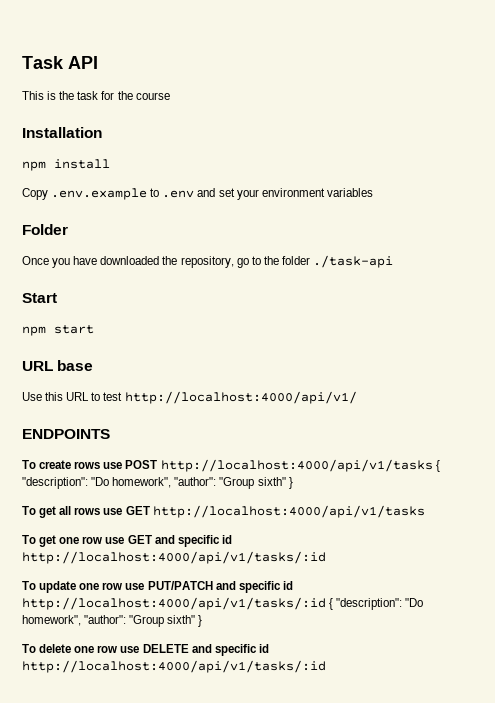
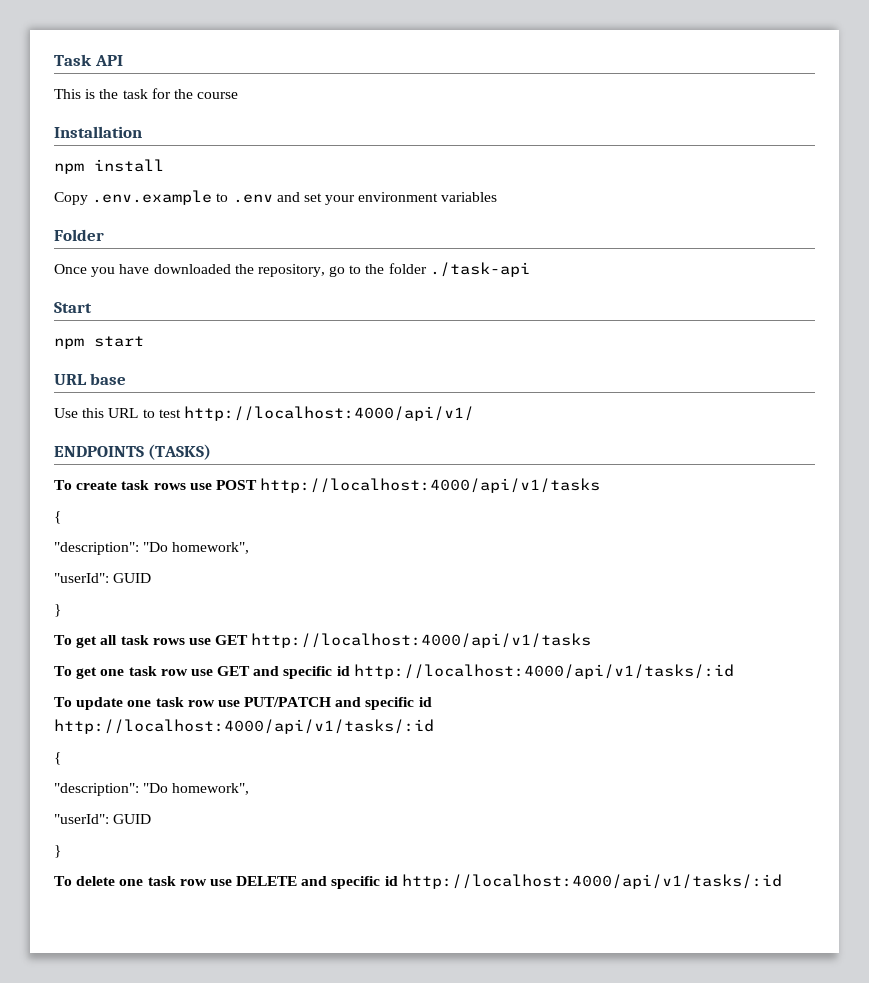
- ENDPOINTS
+ ENDPOINTS (TASKS)
- To create rows use POST http://localhost:4000/api/v1/tasks { "description": "Do homework", "author": "Group sixth" }
+ To create task rows use POST http://localhost:4000/api/v1/tasks
+ {
+ "description": "Do homework",
+ "userId": GUID
+ }
- To get all rows use GET http://localhost:4000/api/v1/tasks
+ To get all task rows use GET http://localhost:4000/api/v1/tasks
- To get one row use GET and specific id http://localhost:4000/api/v1/tasks/:id
+ To get one task row use GET and specific id http://localhost:4000/api/v1/tasks/:id
- To update one row use PUT/PATCH and specific id http://localhost:4000/api/v1/tasks/:id { "description": "Do homework", "author": "Group sixth" }
+ To update one task row use PUT/PATCH and specific id http://localhost:4000/api/v1/tasks/:id
+ {
+ "description": "Do homework",
+ "userId": GUID
+ }
- To delete one row use DELETE and specific id http://localhost:4000/api/v1/tasks/:id
+ To delete one task row use DELETE and specific id http://localhost:4000/api/v1/tasks/:id

